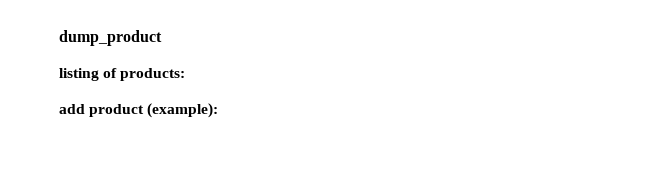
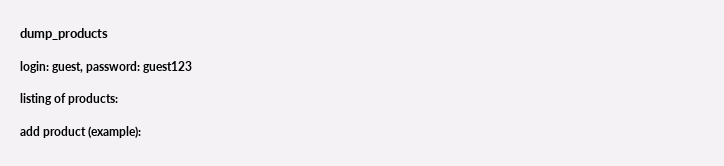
- dump_product
+ dump_products
+ login: guest, password: guest123

